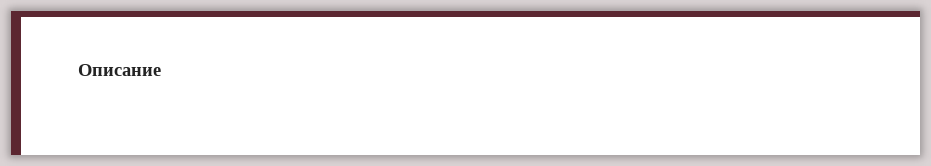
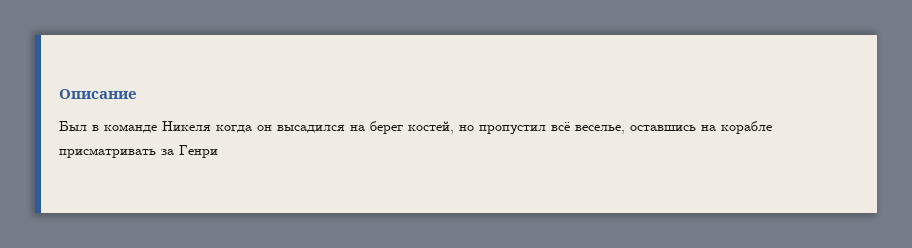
+ Был в команде Никеля когда он высадился на берег костей, но пропустил всё веселье, оставшись на корабле присматривать за Генри

